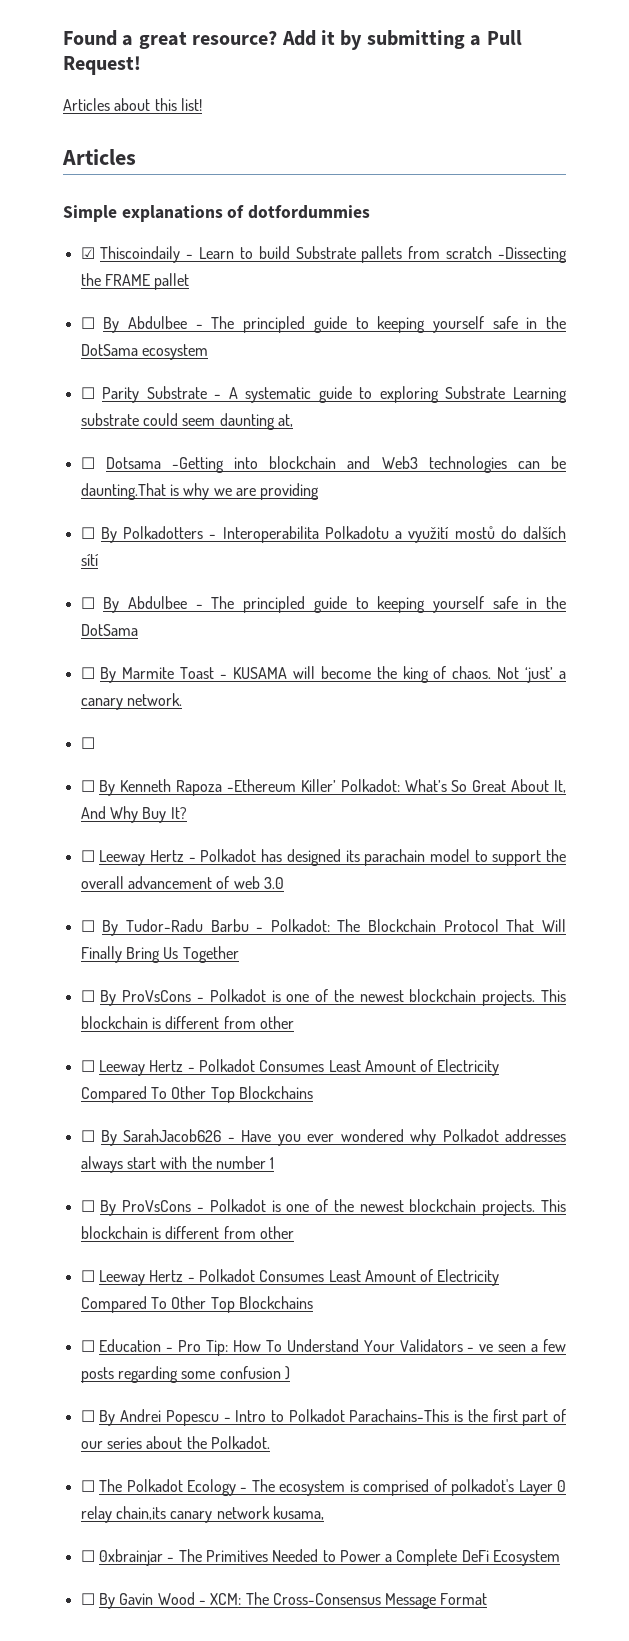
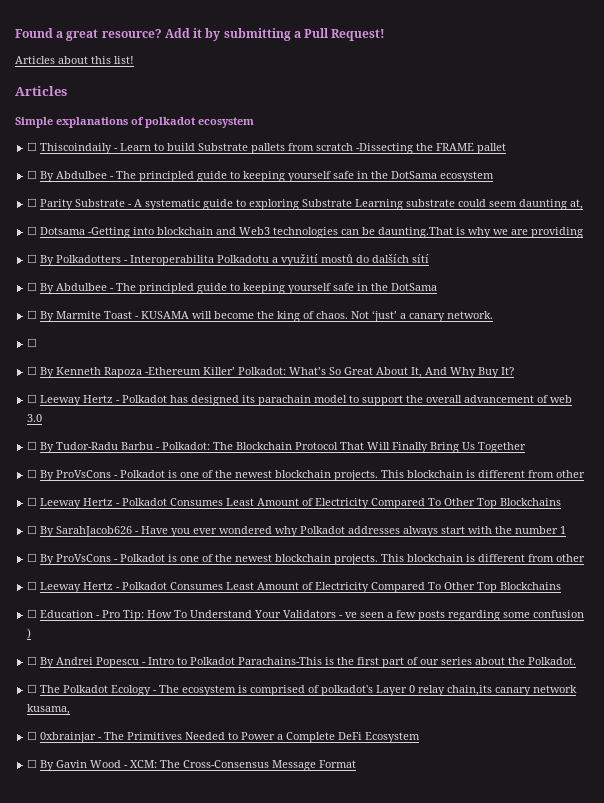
- Simple explanations of dotfordummies
- ☑ Thiscoindaily - Learn to build Substrate pallets from scratch -Dissecting the FRAME pallet
+ Simple explanations of polkadot ecosystem
+ ☐ Thiscoindaily - Learn to build Substrate pallets from scratch -Dissecting the FRAME pallet

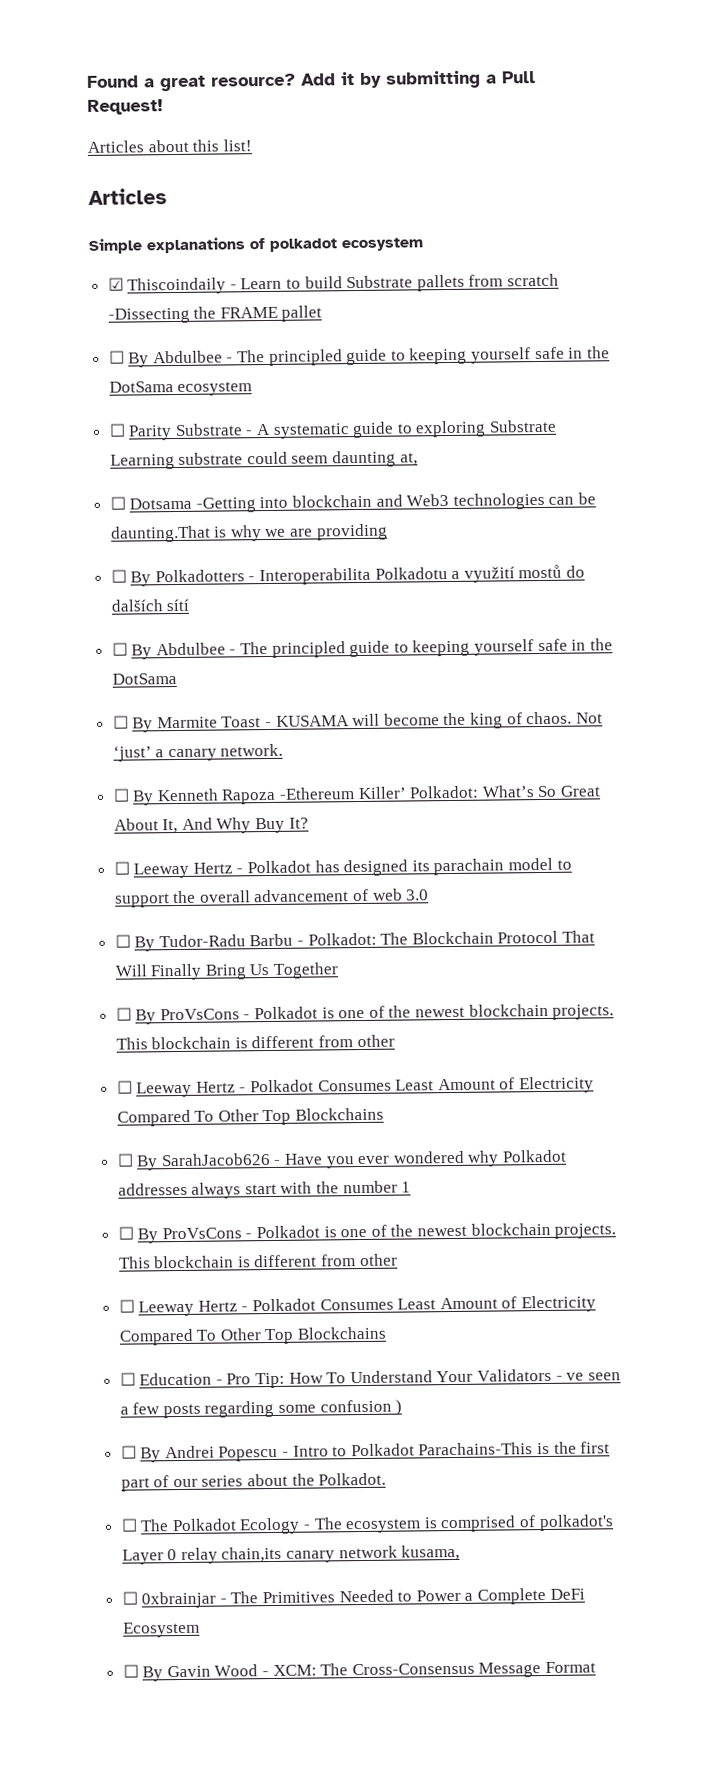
- ☐ Thiscoindaily - Learn to build Substrate pallets from scratch -Dissecting the FRAME pallet
+ ☑ Thiscoindaily - Learn to build Substrate pallets from scratch -Dissecting the FRAME pallet
  Not ‘just’ a canary network.
- ☐

